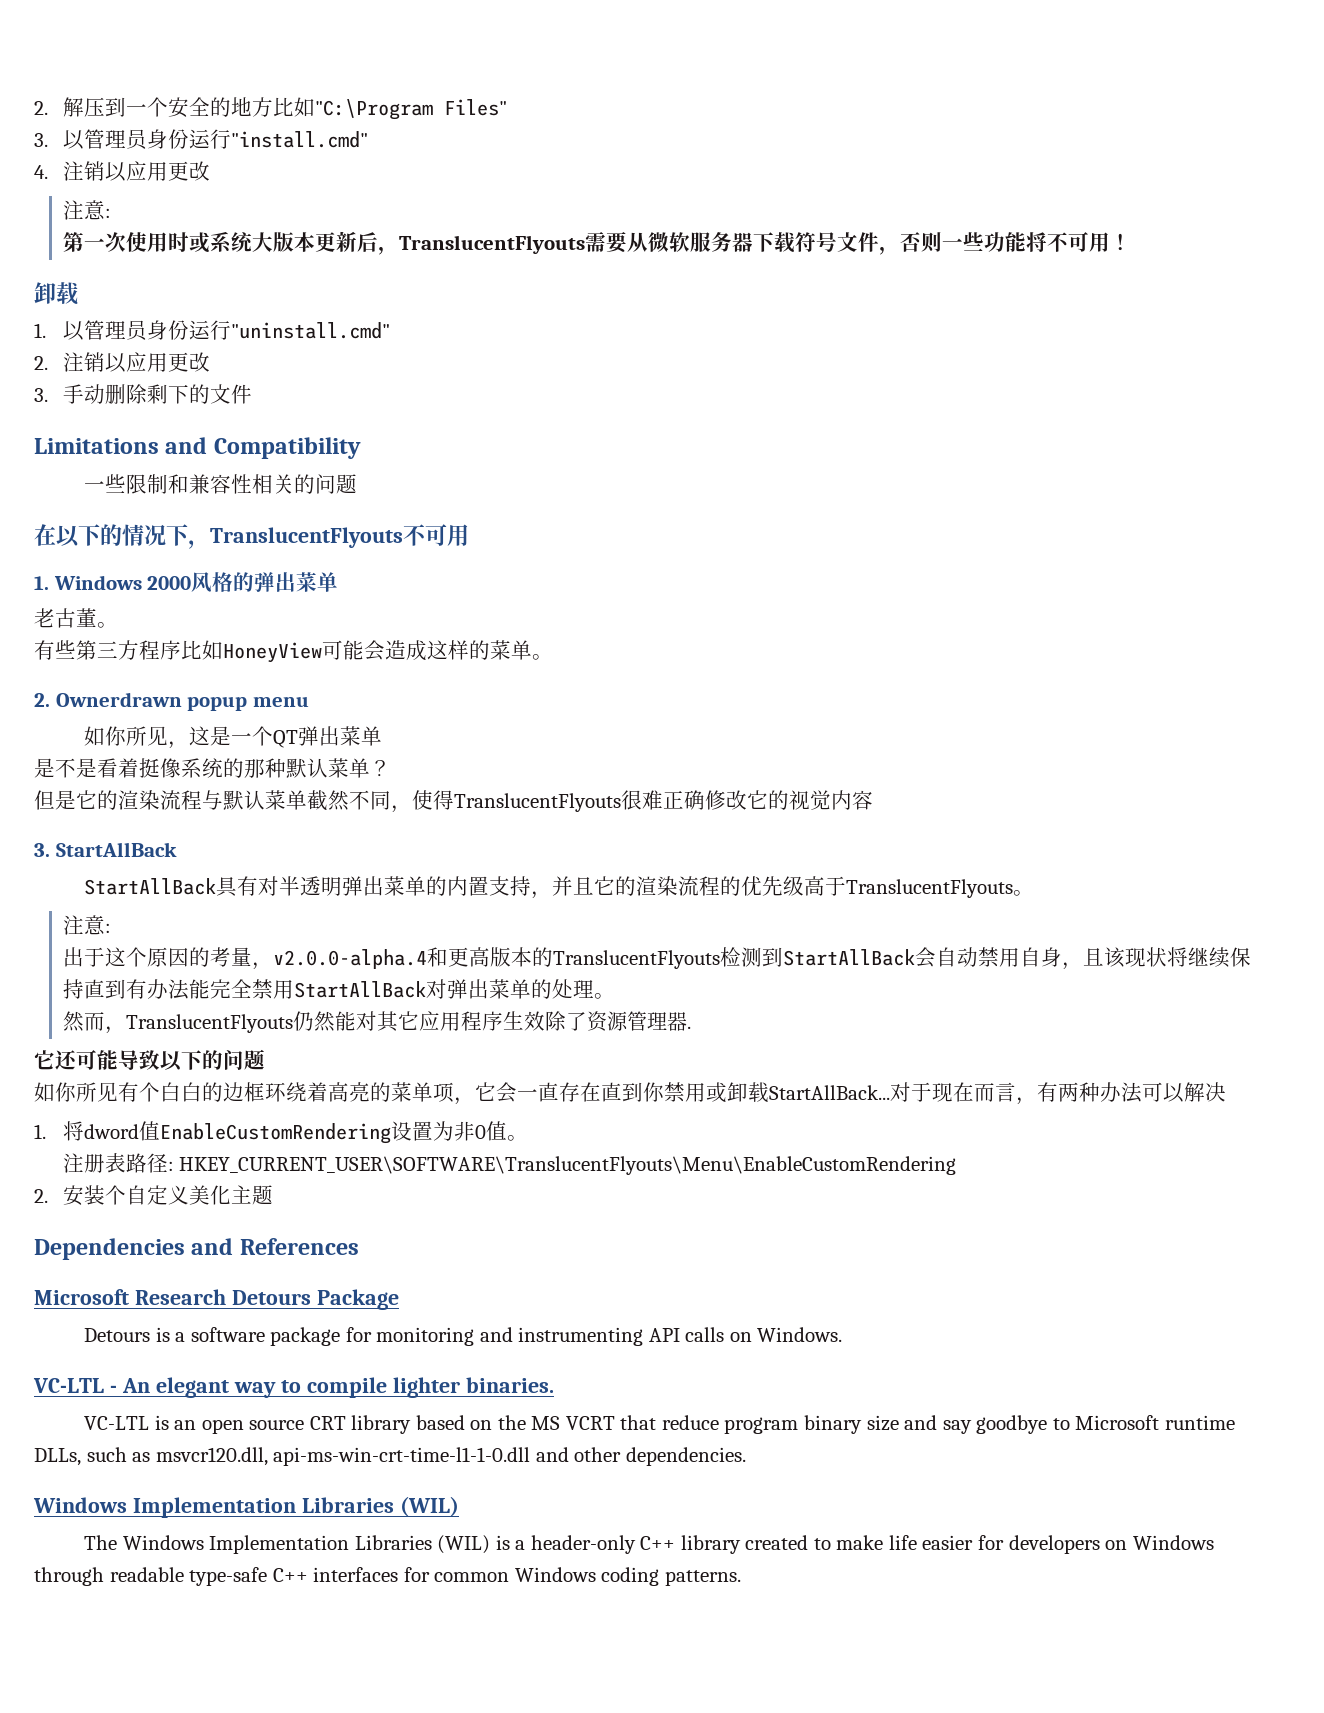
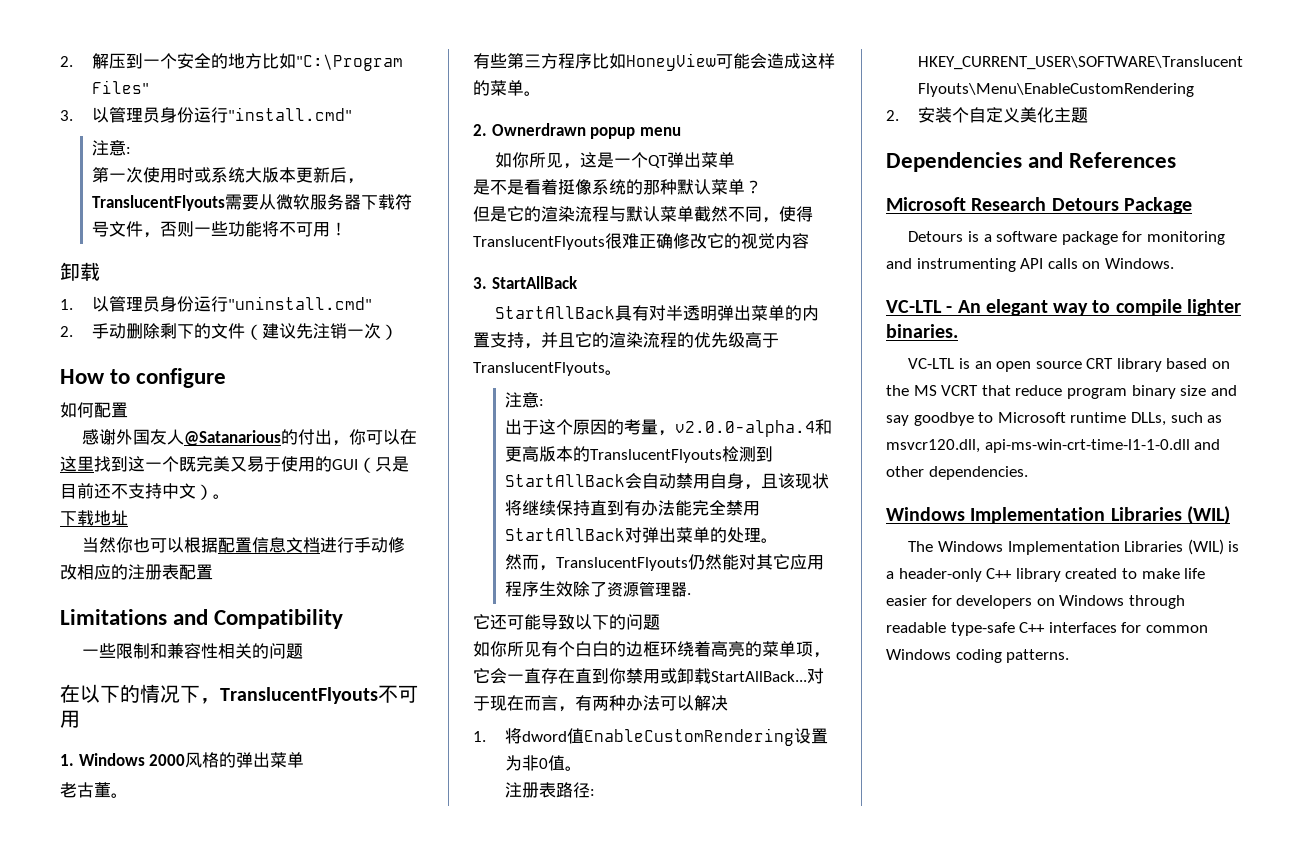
- 4.注销以应用更改
- 2.注销以应用更改
- 3.手动删除剩下的文件
+ 2.手动删除剩下的文件（建议先注销一次）
+ How to configure
+ 如何配置
+ 感谢外国友人@Satanarious的付出，你可以在这里找到这一个既完美又易于使用的GUI（只是目前还不支持中文）。
+ 下载地址
+ 当然你也可以根据配置信息文档进行手动修改相应的注册表配置

